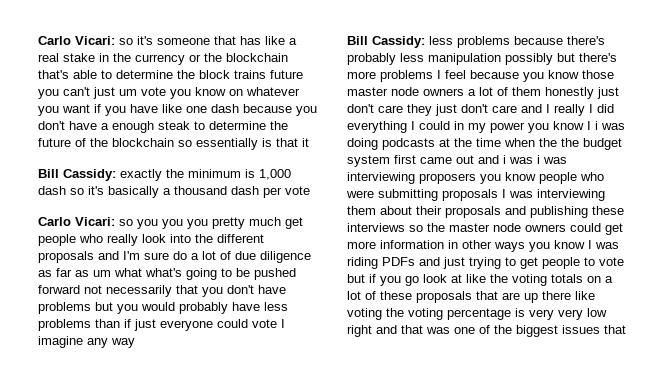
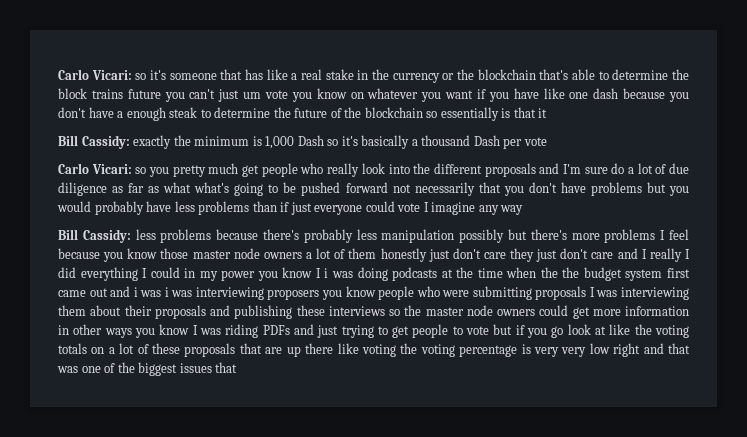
- Bill Cassidy: exactly the minimum is 1,000 dash so it's basically a thousand dash per vote
+ Bill Cassidy: exactly the minimum is 1,000 Dash so it's basically a thousand Dash per vote
- Carlo Vicari: so you you you pretty much get people who really look into the different proposals and I'm sure do a lot of due diligence as far as um what what's going to be pushed forward not necessarily that you don't have problems but you would probably have less problems than if just everyone could vote I imagine any way
+ Carlo Vicari: so you pretty much get people who really look into the different proposals and I'm sure do a lot of due diligence as far as what what's going to be pushed forward not necessarily that you don't have problems but you would probably have less problems than if just everyone could vote I imagine any way

